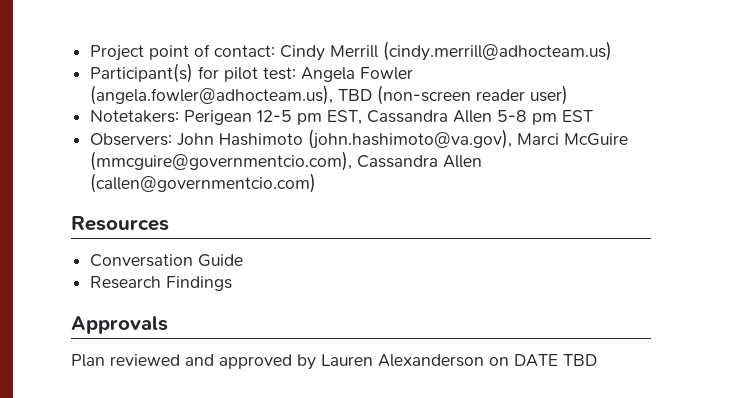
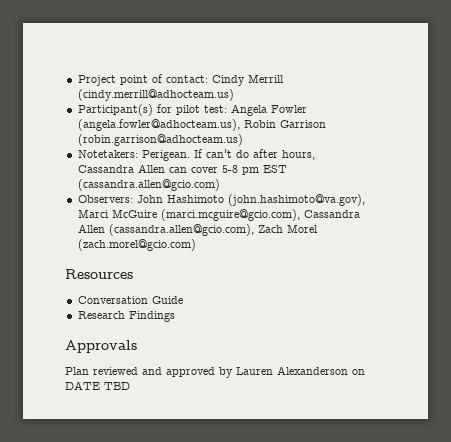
- Participant(s) for pilot test: Angela Fowler (angela.fowler@adhocteam.us), TBD (non-screen reader user)
- Notetakers: Perigean 12-5 pm EST, Cassandra Allen 5-8 pm EST
+ Participant(s) for pilot test: Angela Fowler (angela.fowler@adhocteam.us), Robin Garrison (robin.garrison@adhocteam.us)
+ Notetakers: Perigean. If can't do after hours, Cassandra Allen can cover 5-8 pm EST (cassandra.allen@gcio.com)
- Observers: John Hashimoto (john.hashimoto@va.gov), Marci McGuire (mmcguire@governmentcio.com), Cassandra Allen (callen@governmentcio.com)
+ Observers: John Hashimoto (john.hashimoto@va.gov), Marci McGuire (marci.mcguire@gcio.com), Cassandra Allen (cassandra.allen@gcio.com), Zach Morel (zach.morel@gcio.com)

